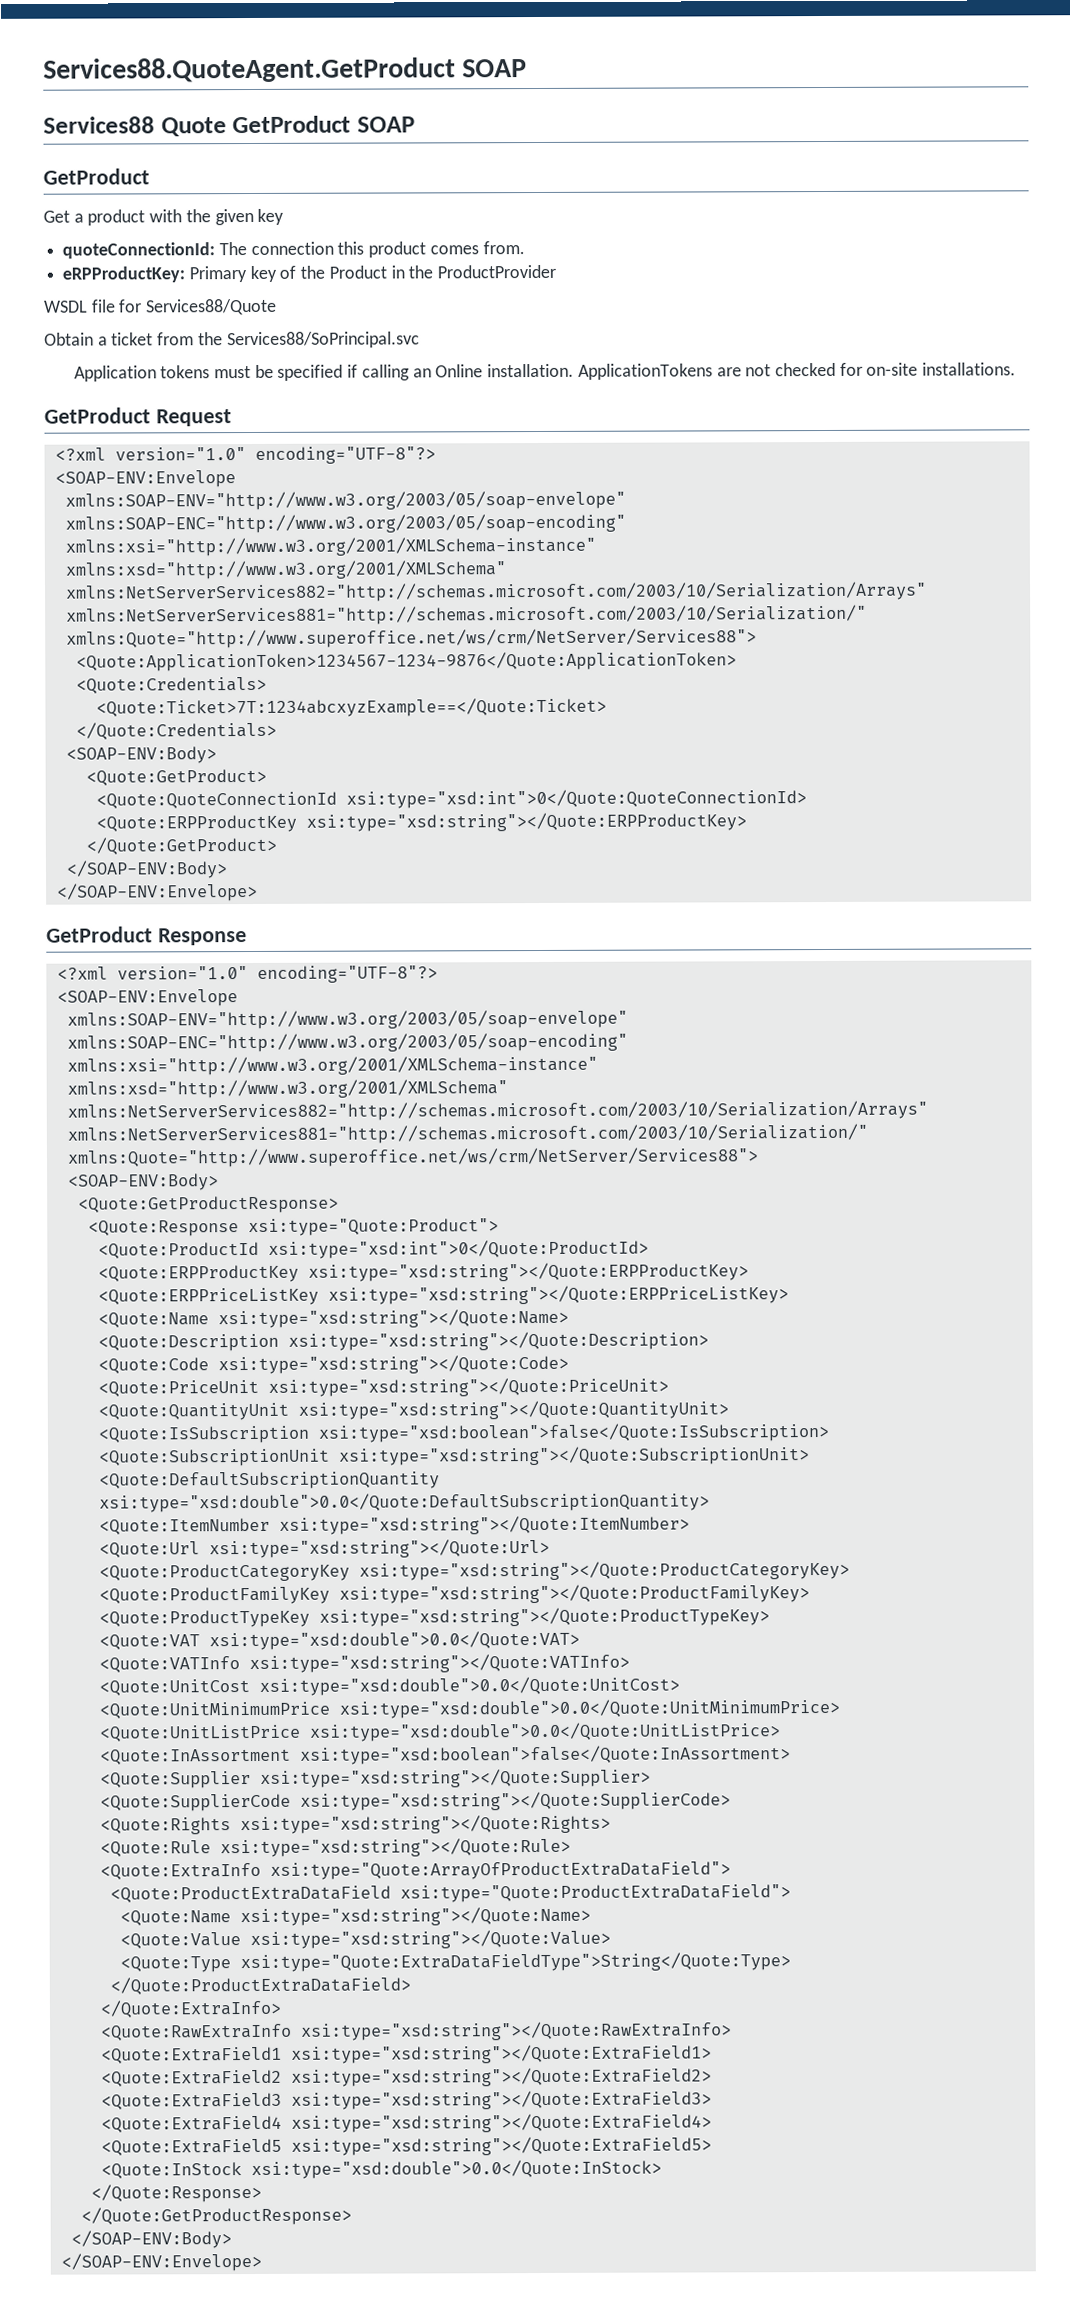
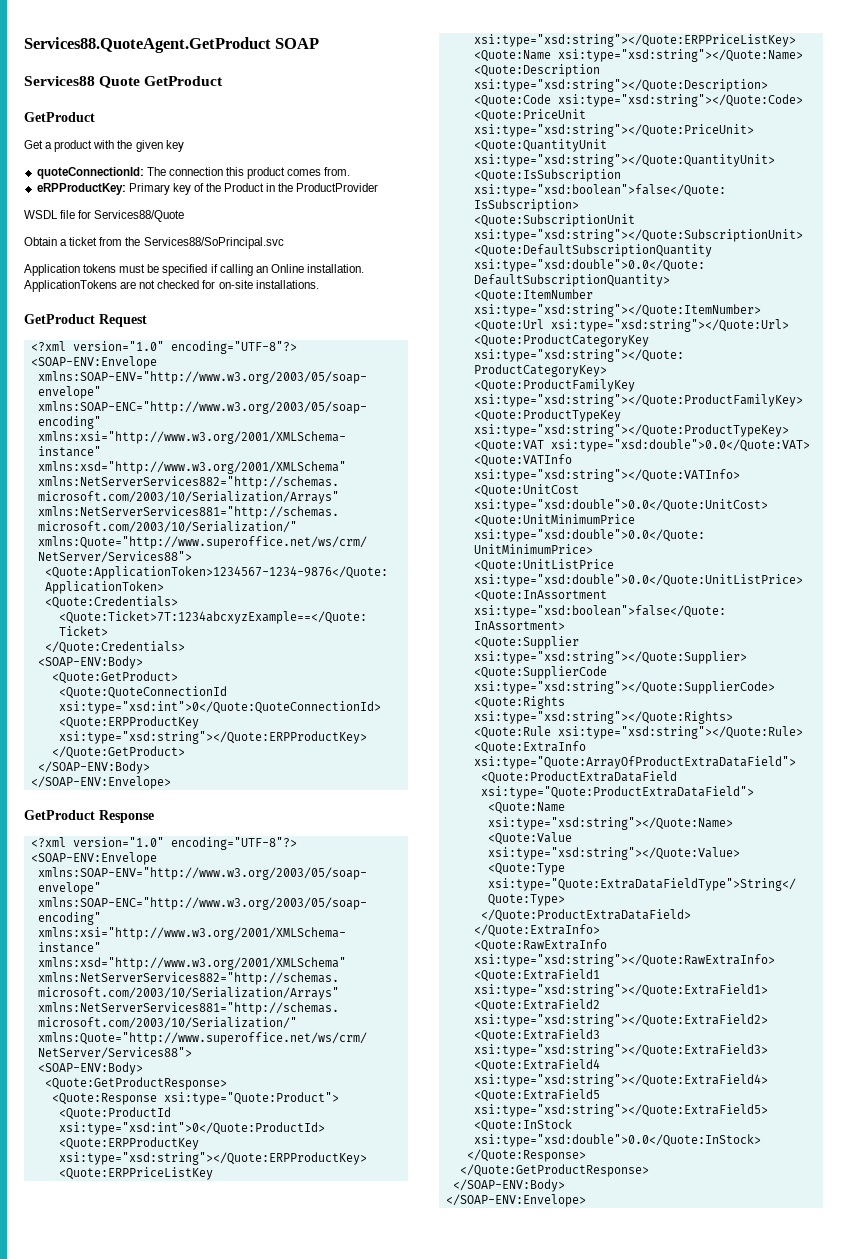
- Services88 Quote GetProduct SOAP
+ Services88 Quote GetProduct

